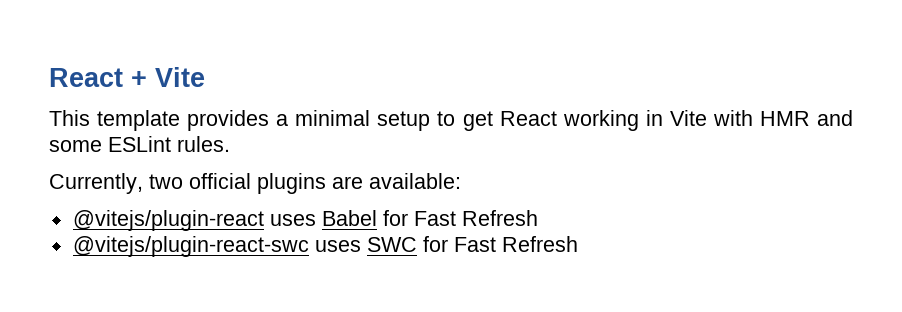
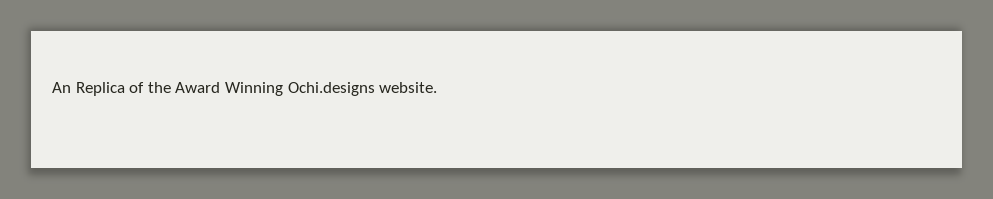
- React + Vite
- This template provides a minimal setup to get React working in Vite with HMR and some ESLint rules.
- Currently, two official plugins are available:
- @vitejs/plugin-react uses Babel for Fast Refresh
- @vitejs/plugin-react-swc uses SWC for Fast Refresh
+ An Replica of the Award Winning Ochi.designs website.

